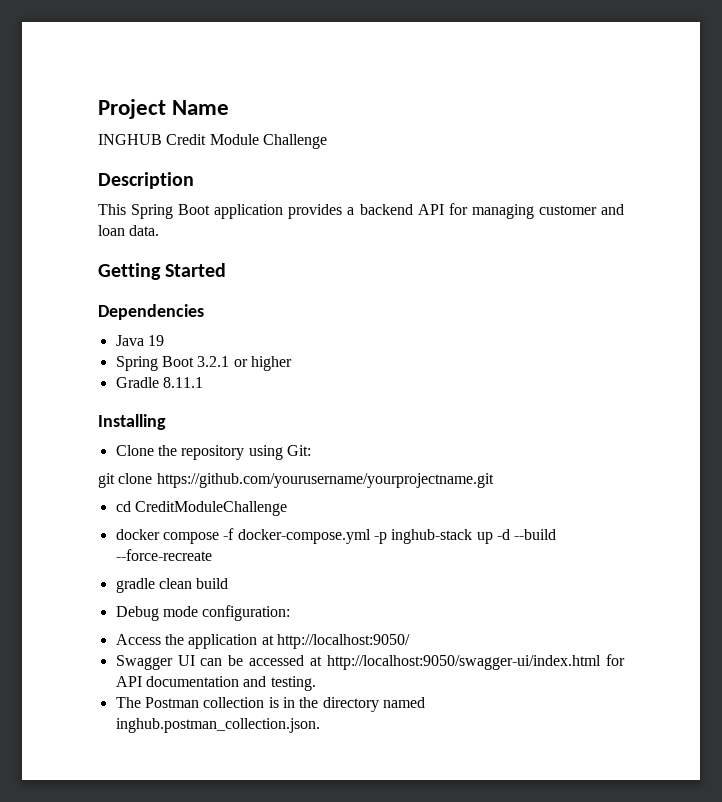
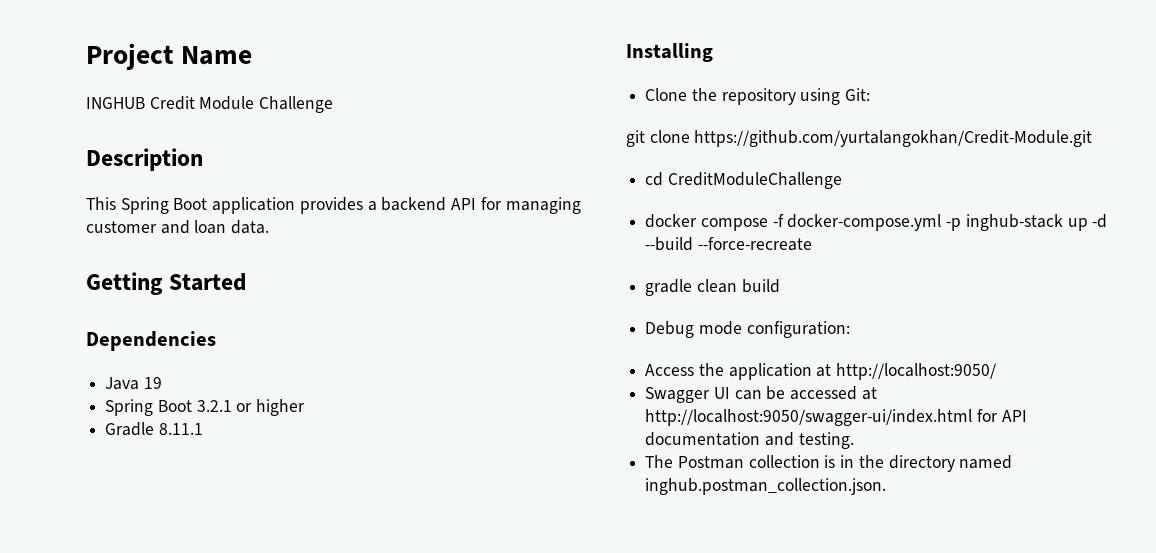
- git clone https://github.com/yourusername/yourprojectname.git
+ git clone https://github.com/yurtalangokhan/Credit-Module.git

